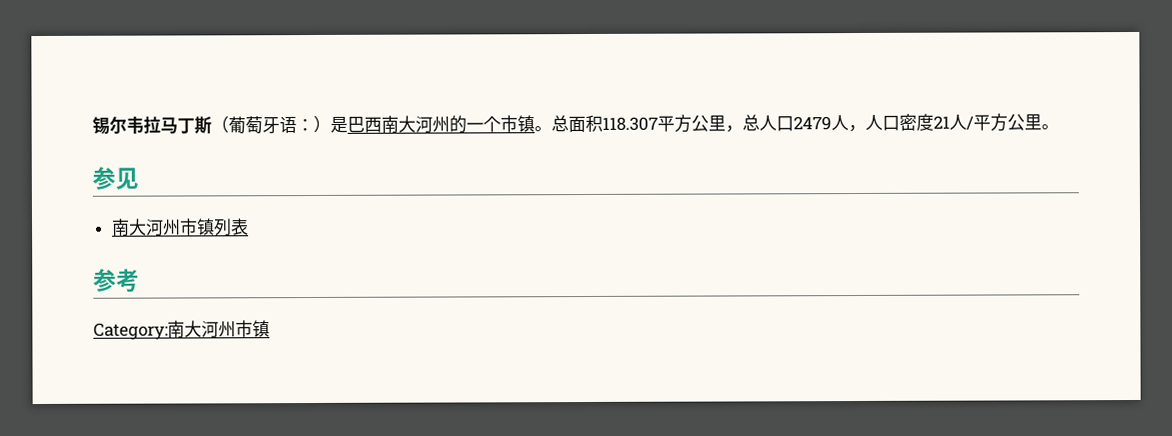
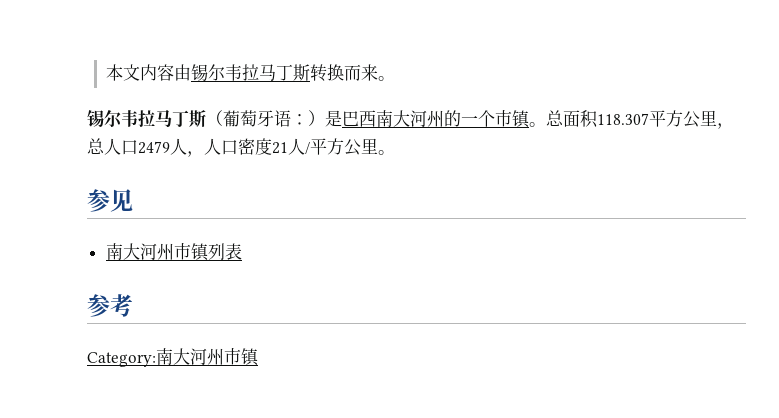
+ 本文内容由锡尔韦拉马丁斯转换而来。

